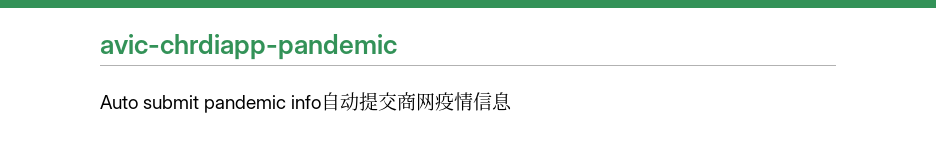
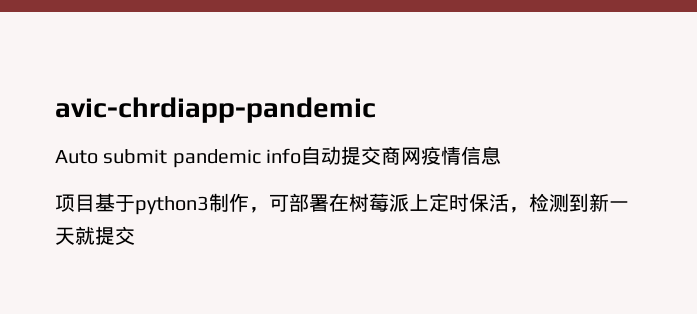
+ 项目基于python3制作，可部署在树莓派上定时保活，检测到新一天就提交

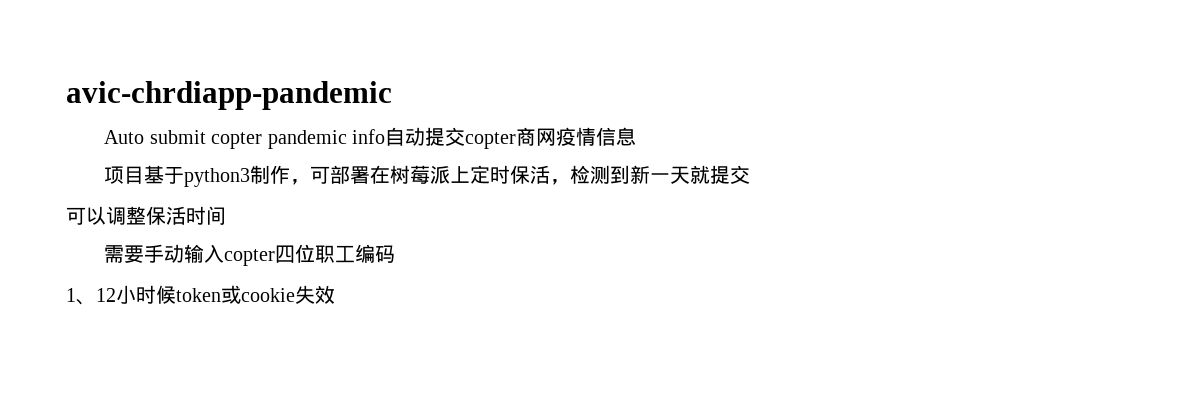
- Auto submit pandemic info自动提交商网疫情信息
+ Auto submit copter pandemic info自动提交copter商网疫情信息
+ 可以调整保活时间
+ 需要手动输入copter四位职工编码
+ 1、12小时候token或cookie失效

